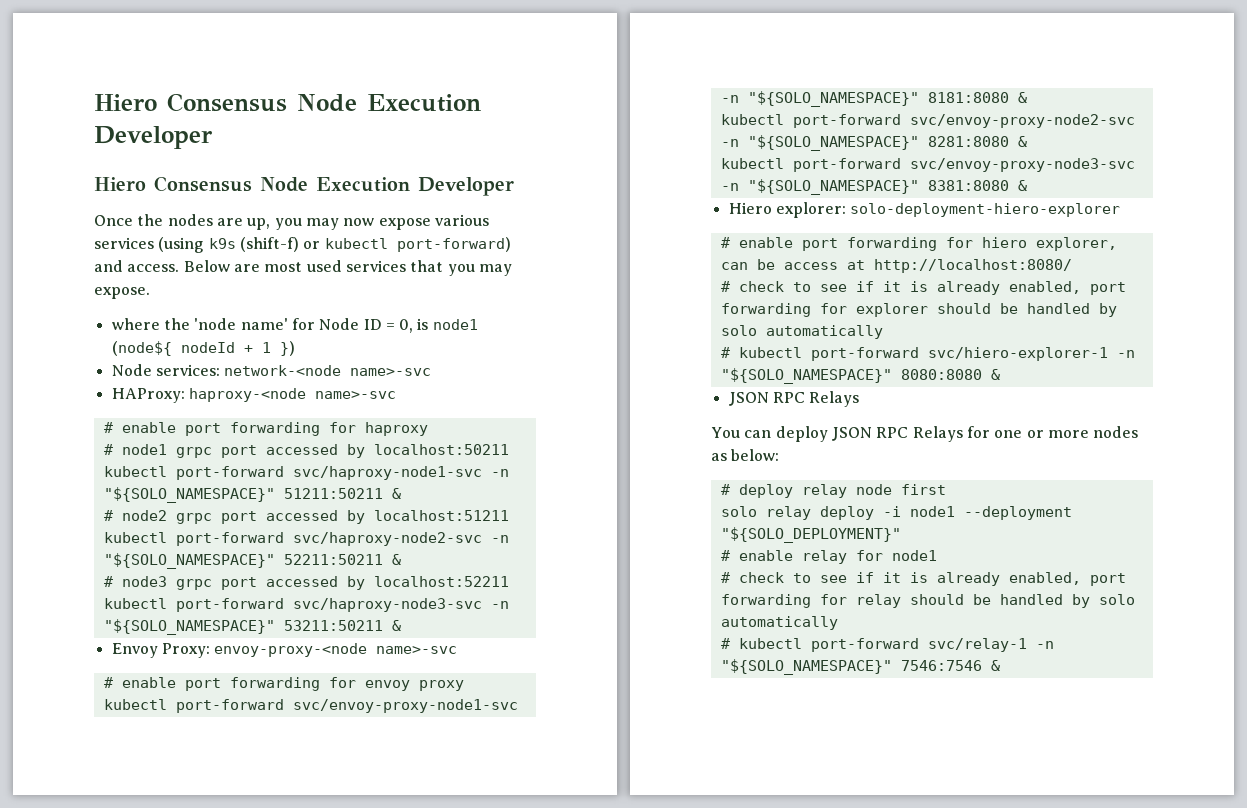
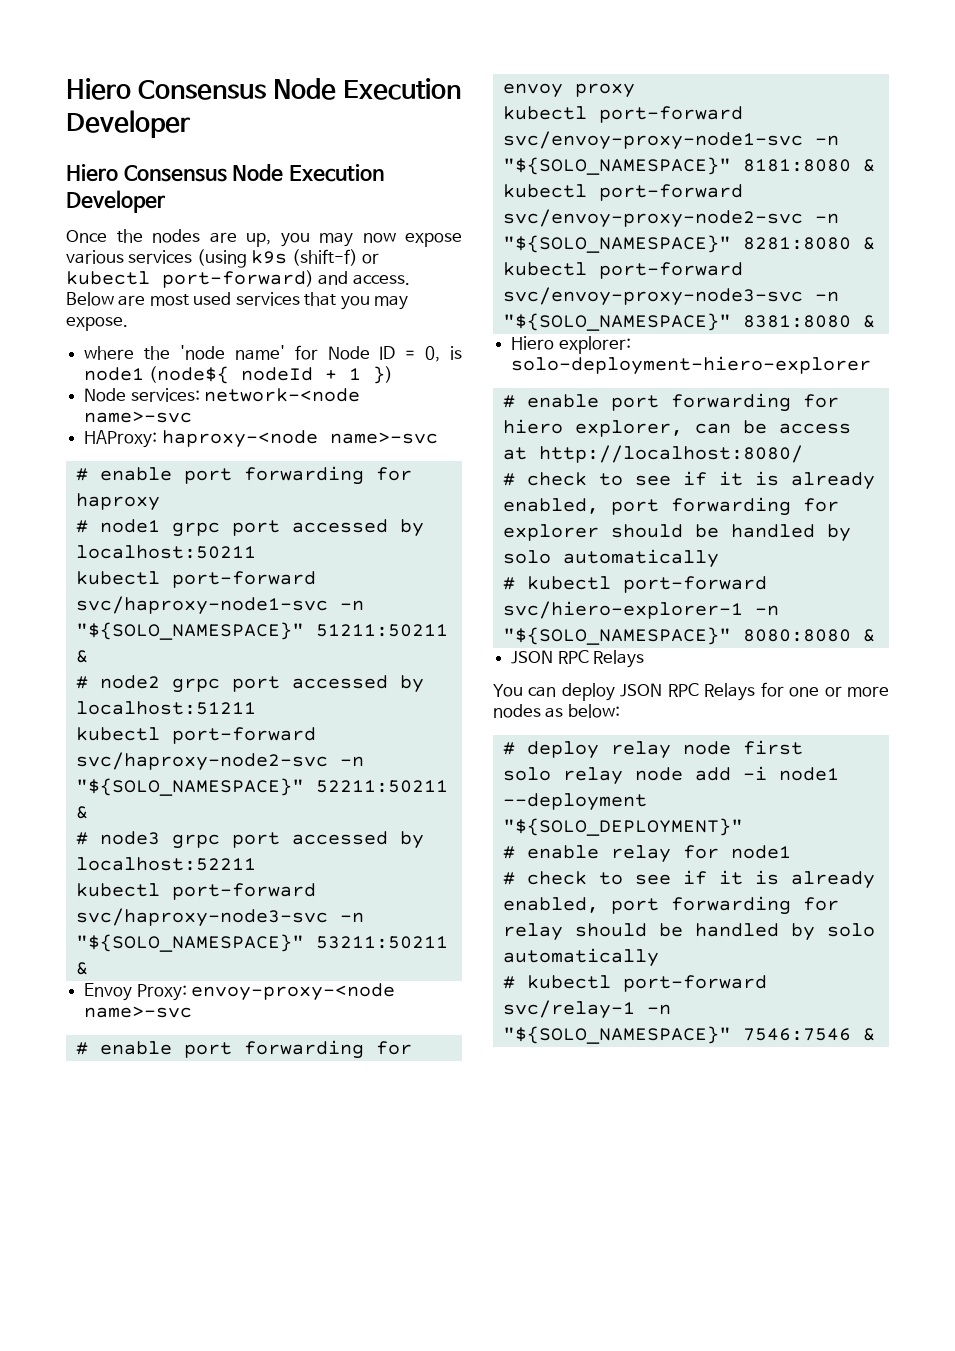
- solo relay deploy -i node1 --deployment "${SOLO_DEPLOYMENT}"
+ solo relay node add -i node1 --deployment "${SOLO_DEPLOYMENT}"

